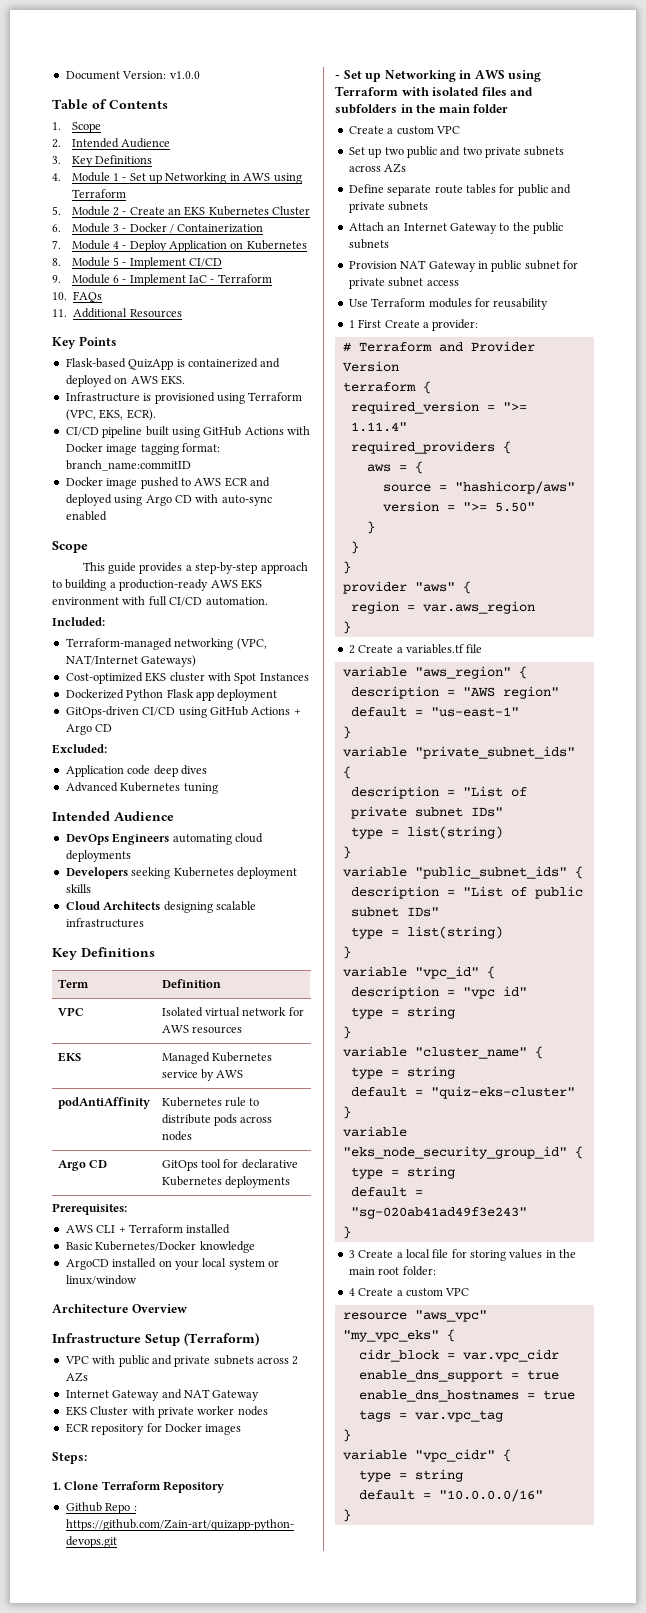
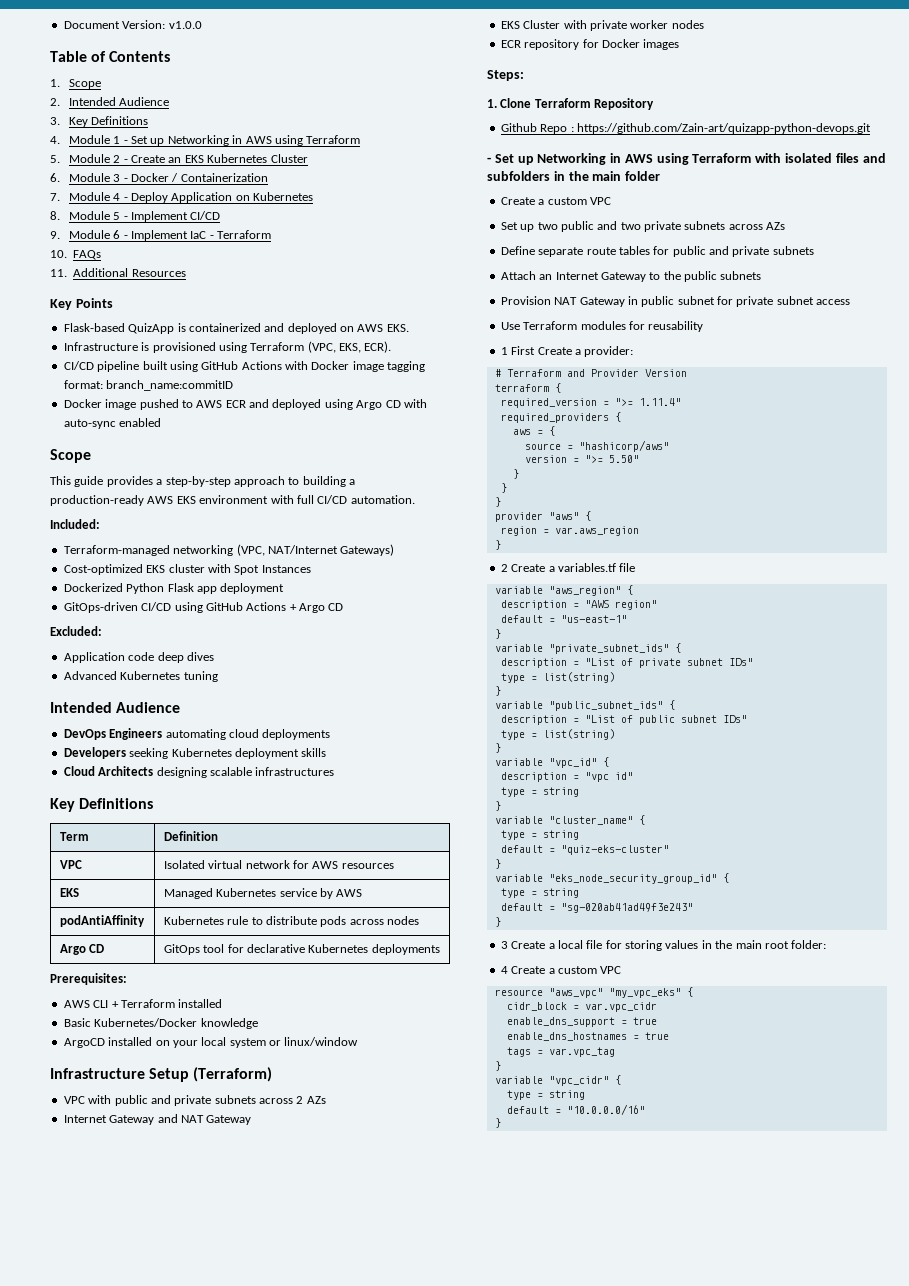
- Architecture Overview

